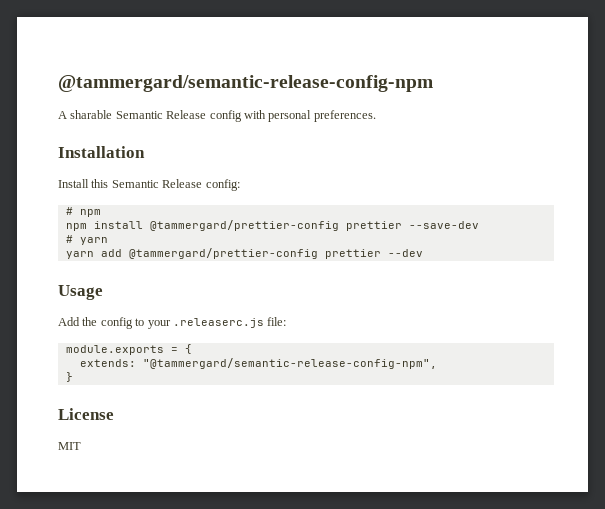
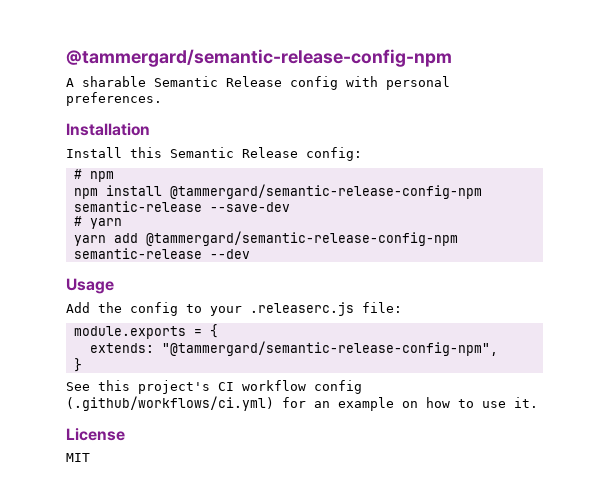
- npm install @tammergard/prettier-config prettier --save-dev
+ npm install @tammergard/semantic-release-config-npm semantic-release --save-dev
- yarn add @tammergard/prettier-config prettier --dev
+ yarn add @tammergard/semantic-release-config-npm semantic-release --dev
+ See this project's CI workflow config (.github/workflows/ci.yml) for an example on how to use it.

